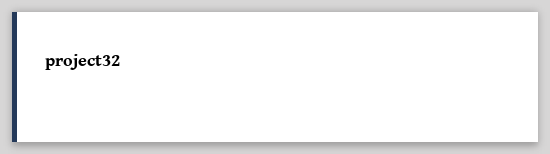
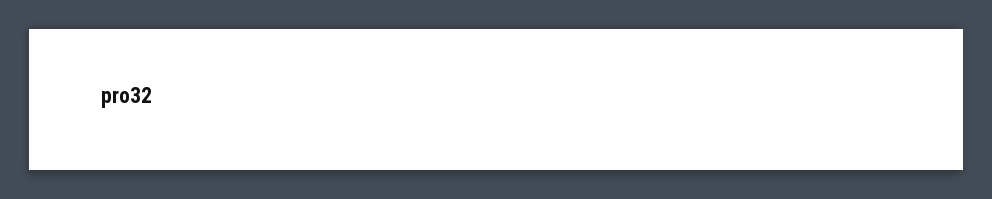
- project32
+ pro32

